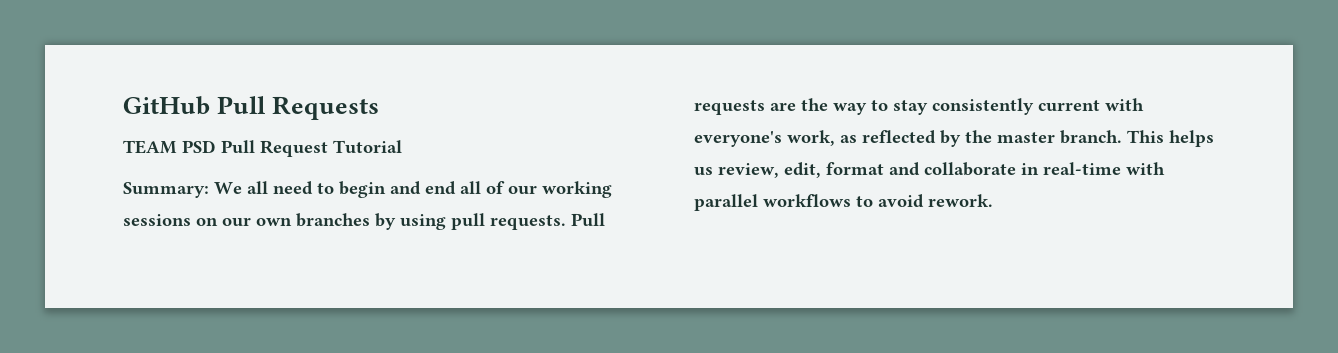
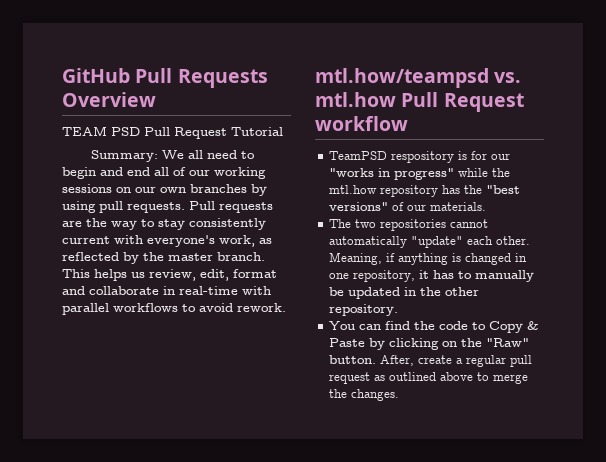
- GitHub Pull Requests
+ GitHub Pull Requests Overview
+ mtl.how/teampsd vs. mtl.how Pull Request workflow
+ TeamPSD respository is for our "works in progress" while the mtl.how repository has the "best versions" of our materials.
+ The two repositories cannot automatically "update" each other. Meaning, if anything is changed in one repository, it has to manually be updated in the other repository.
+ You can find the code to Copy & Paste by clicking on the "Raw" button. After, create a regular pull request as outlined above to merge the changes.

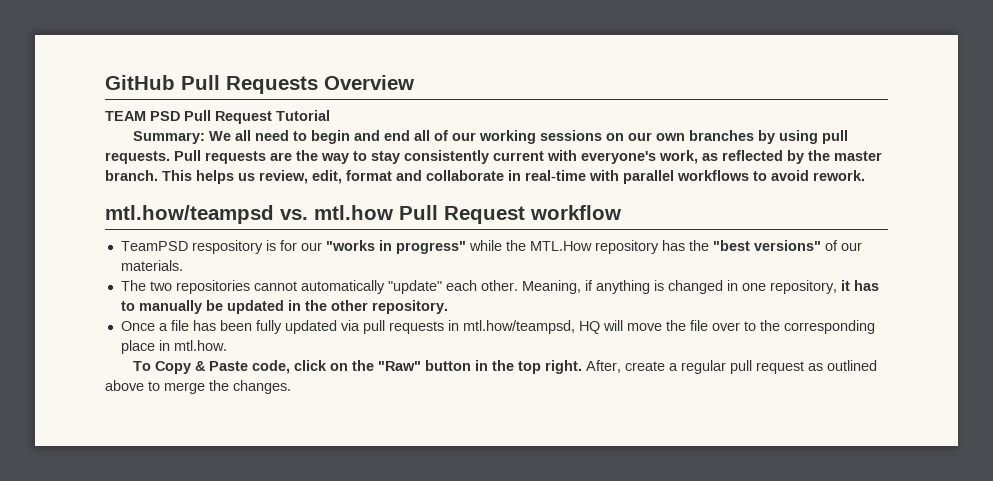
- TeamPSD respository is for our "works in progress" while the mtl.how repository has the "best versions" of our materials.
+ TeamPSD respository is for our "works in progress" while the MTL.How repository has the "best versions" of our materials.
- You can find the code to Copy & Paste by clicking on the "Raw" button.
+ Once a file has been fully updated via pull requests in mtl.how/teampsd, HQ will move the file over to the corresponding place in mtl.how.
+ To Copy & Paste code, click on the "Raw" button in the top right.

